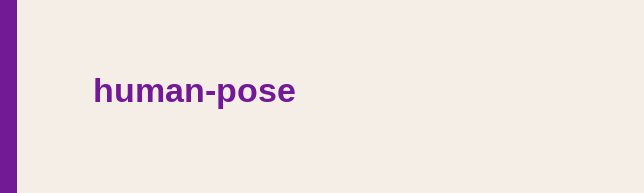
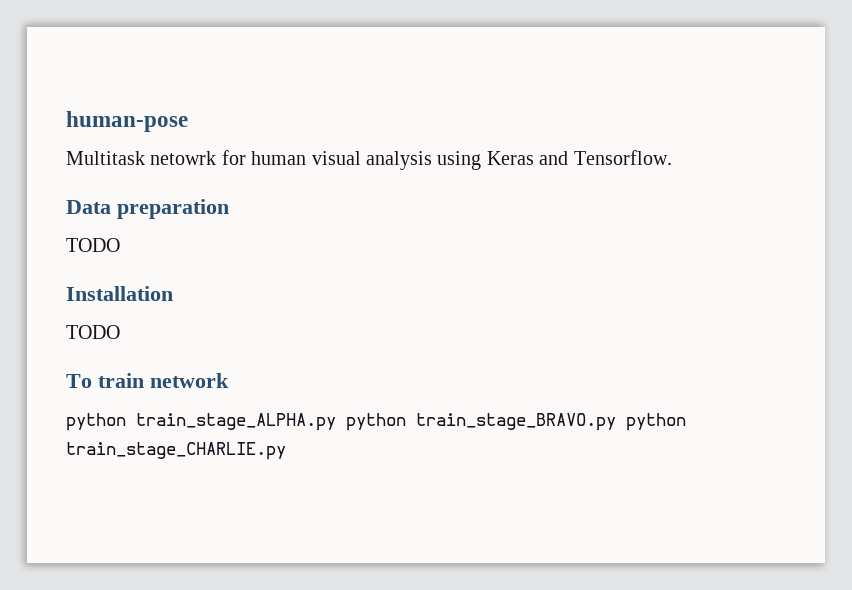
+ Multitask netowrk for human visual analysis using Keras and Tensorflow.
+ Data preparation
+ TODO
+ Installation
+ TODO
+ To train network
+ python train_stage_ALPHA.py python train_stage_BRAVO.py python train_stage_CHARLIE.py

